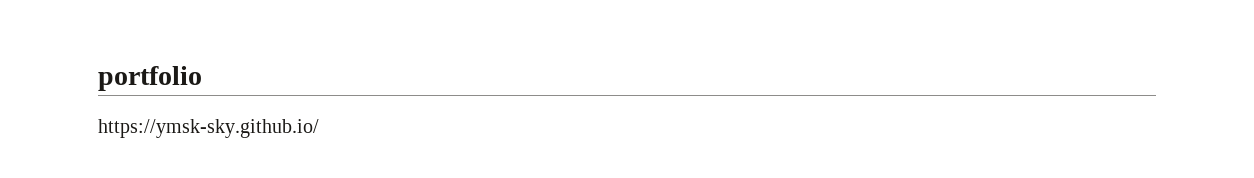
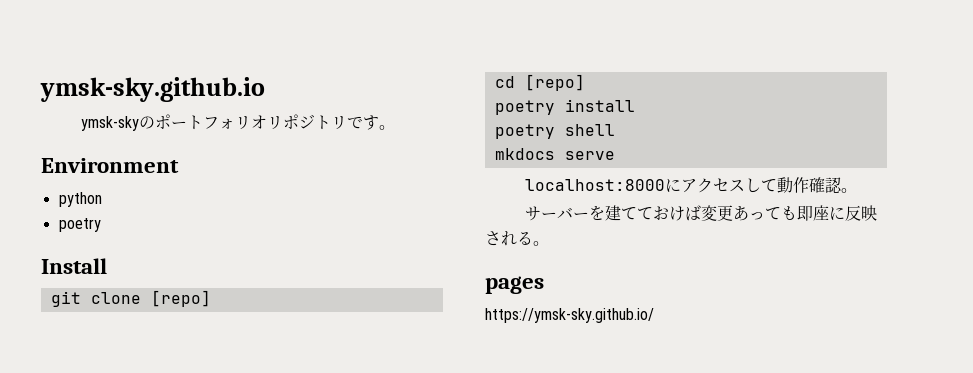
- portfolio
+ ymsk-sky.github.io
+ ymsk-skyのポートフォリオリポジトリです。
+ Environment
+ python
+ poetry
+ Install
+ git clone [repo]
+ cd [repo]
+ poetry install
+ poetry shell
+ mkdocs serve
+ localhost:8000にアクセスして動作確認。
+ サーバーを建てておけば変更あっても即座に反映される。
+ pages

